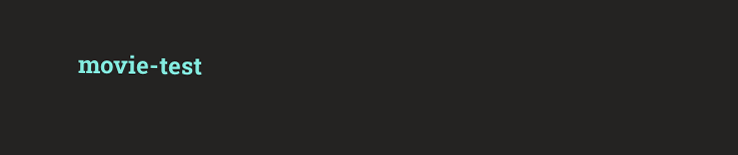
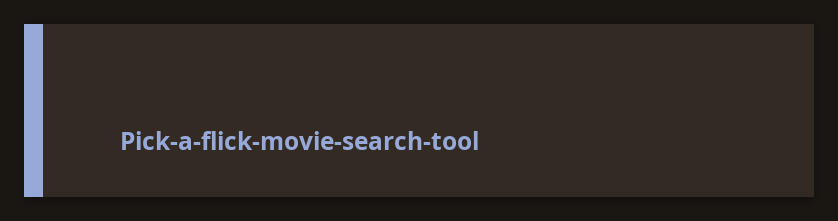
- movie-test
+ Pick-a-flick-movie-search-tool

